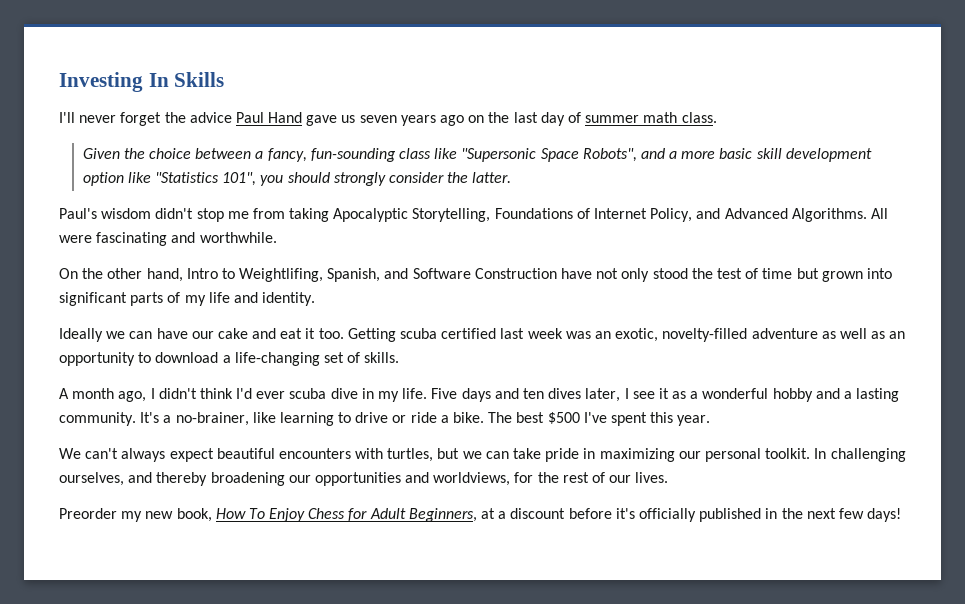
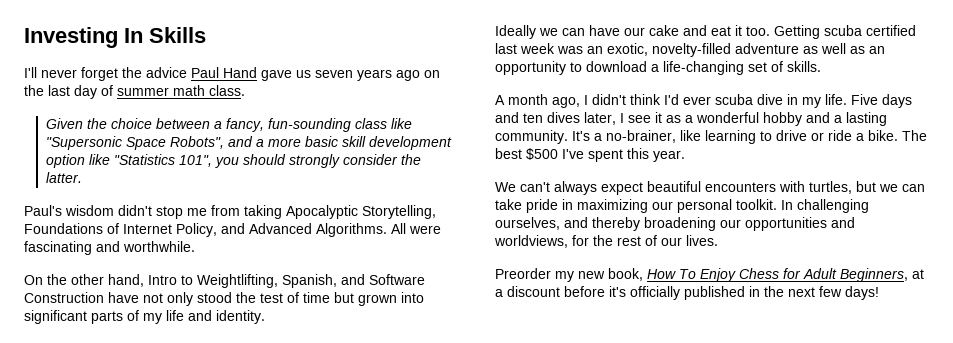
- On the other hand, Intro to Weightlifing, Spanish, and Software Construction have not only stood the test of time but grown into significant parts of my life and identity.
+ On the other hand, Intro to Weightlifting, Spanish, and Software Construction have not only stood the test of time but grown into significant parts of my life and identity.

